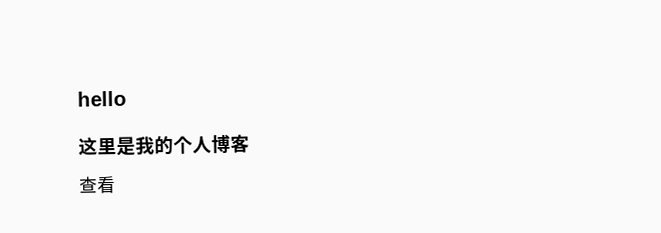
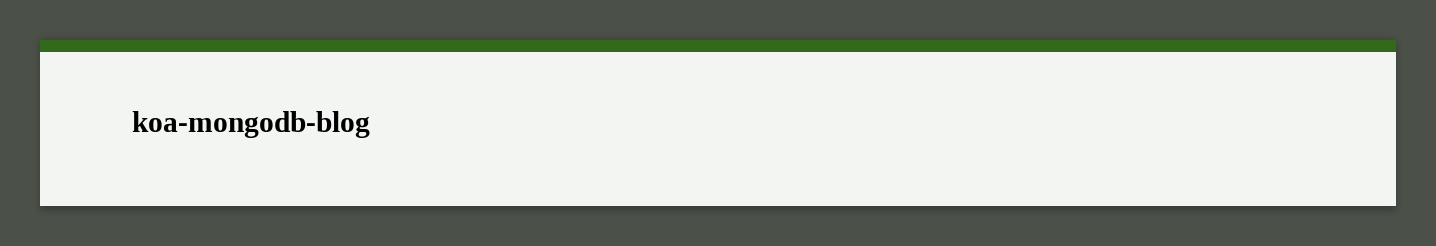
- hello
- 这里是我的个人博客
- 查看
+ koa-mongodb-blog

